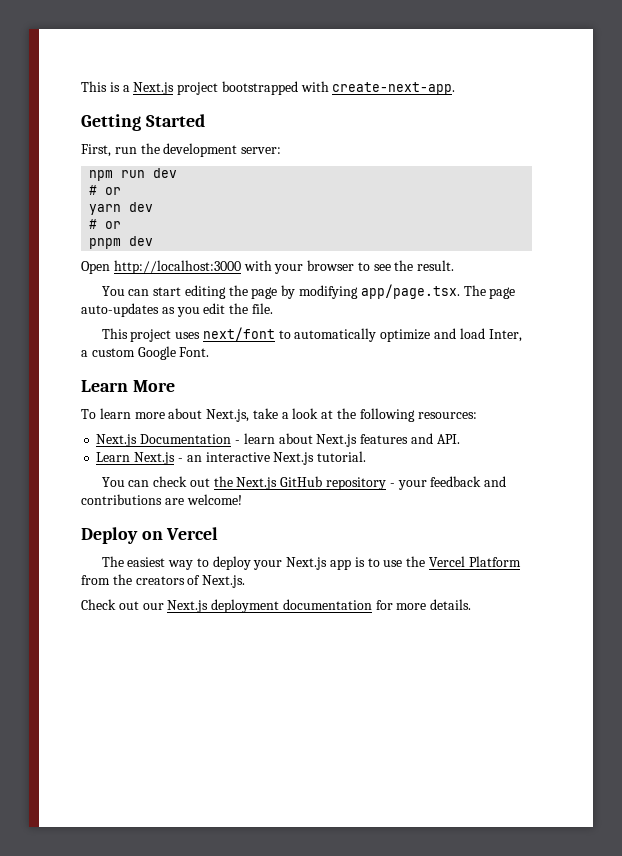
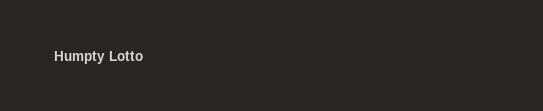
- This is a Next.js project bootstrapped with create-next-app.
- Getting Started
- First, run the development server:
- npm run dev
- # or
- yarn dev
- # or
- pnpm dev
- Open http://localhost:3000 with your browser to see the result.
- You can start editing the page by modifying app/page.tsx. The page auto-updates as you edit the file.
- This project uses next/font to automatically optimize and load Inter, a custom Google Font.
- Learn More
- To learn more about Next.js, take a look at the following resources:
- Next.js Documentation - learn about Next.js features and API.
- Learn Next.js - an interactive Next.js tutorial.
- You can check out the Next.js GitHub repository - your feedback and contributions are welcome!
- Deploy on Vercel
- The easiest way to deploy your Next.js app is to use the Vercel Platform from the creators of Next.js.
- Check out our Next.js deployment documentation for more details.
+ Humpty Lotto

